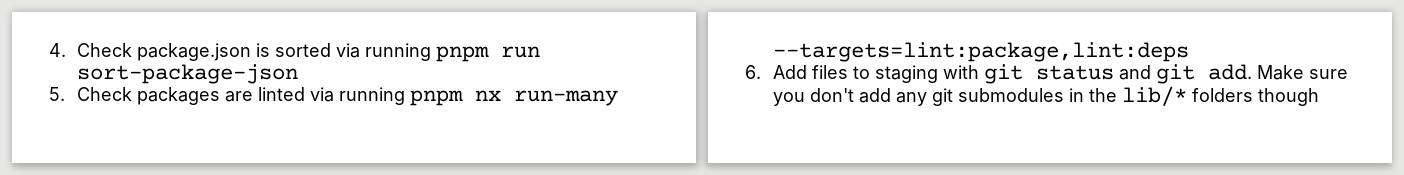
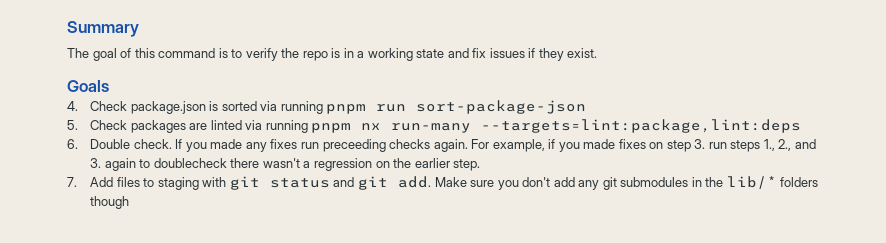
+ Summary
+ The goal of this command is to verify the repo is in a working state and fix issues if they exist.
+ Goals
- 6. Add files to staging with git status and git add.
+ 6. Double check. If you made any fixes run preceeding checks again. For example, if you made fixes on step 3. run steps 1., 2., and 3. again to doublecheck there wasn't a regression on the earlier step.
+ 7. Add files to staging with git status and git add.

